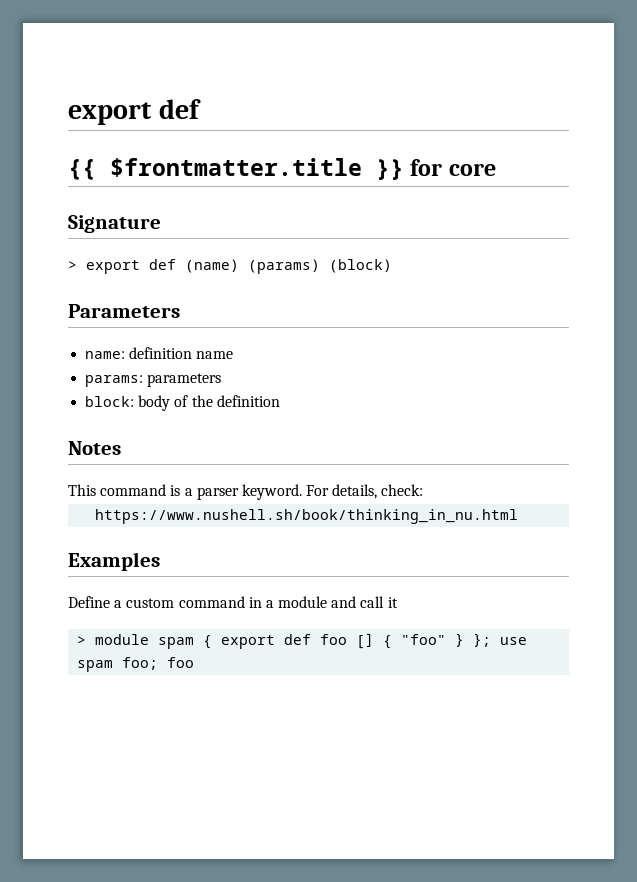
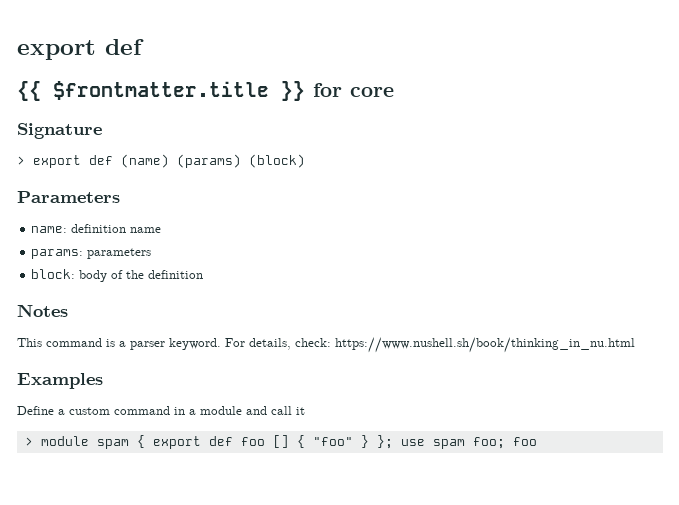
- For details, check:
- https://www.nushell.sh/book/thinking_in_nu.html
+ For details, check: https://www.nushell.sh/book/thinking_in_nu.html

